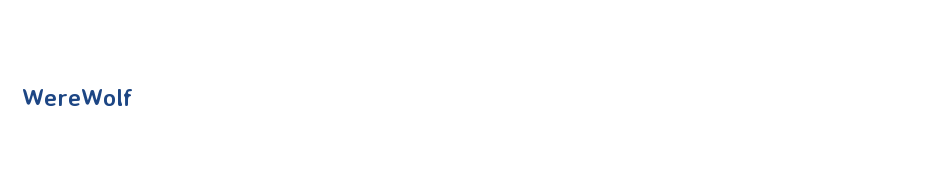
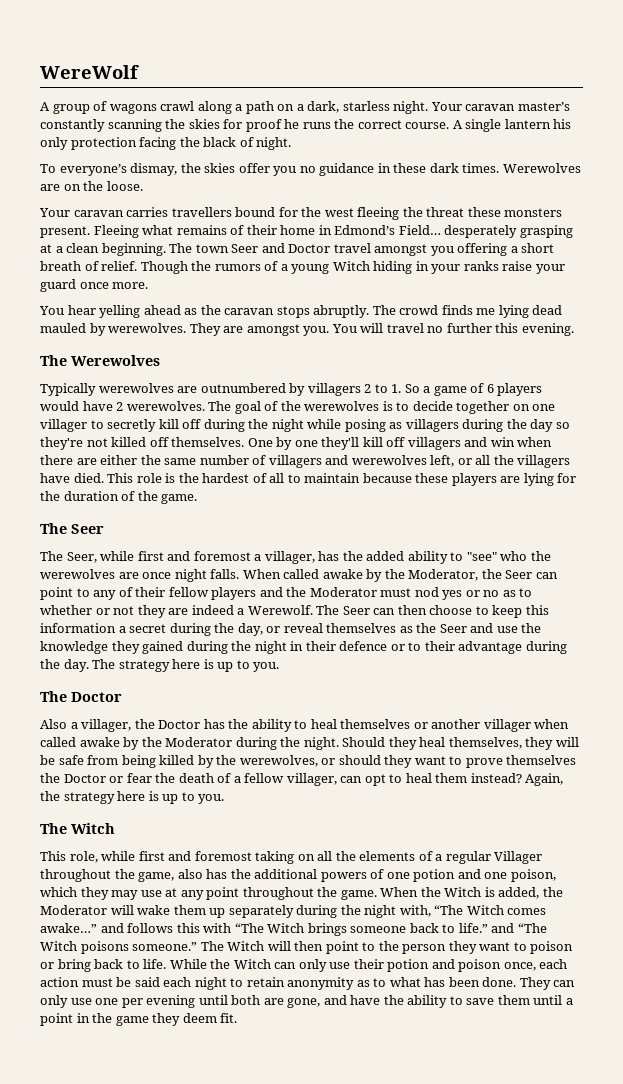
+ A group of wagons crawl along a path on a dark, starless night. Your caravan master’s constantly scanning the skies for proof he runs the correct course. A single lantern his only protection facing the black of night.
+ To everyone’s dismay, the skies offer you no guidance in these dark times. Werewolves are on the loose.
+ Your caravan carries travellers bound for the west fleeing the threat these monsters present. Fleeing what remains of their home in Edmond’s Field… desperately grasping at a clean beginning. The town Seer and Doctor travel amongst you offering a short breath of relief. Though the rumors of a young Witch hiding in your ranks raise your guard once more.
+ You hear yelling ahead as the caravan stops abruptly. The crowd finds me lying dead mauled by werewolves. They are amongst you. You will travel no further this evening.
+ The Werewolves
+ Typically werewolves are outnumbered by villagers 2 to 1. So a game of 6 players would have 2 werewolves. The goal of the werewolves is to decide together on one villager to secretly kill off during the night while posing as villagers during the day so they're not killed off themselves. One by one they'll kill off villagers and win when there are either the same number of villagers and werewolves left, or all the villagers have died. This role is the hardest of all to maintain because these players are lying for the duration of the game.
+ The Seer
+ The Seer, while first and foremost a villager, has the added ability to "see" who the werewolves are once night falls. When called awake by the Moderator, the Seer can point to any of their fellow players and the Moderator must nod yes or no as to whether or not they are indeed a Werewolf. The Seer can then choose to keep this information a secret during the day, or reveal themselves as the Seer and use the knowledge they gained during the night in their defence or to their advantage during the day. The strategy here is up to you.
+ The Doctor
+ Also a villager, the Doctor has the ability to heal themselves or another villager when called awake by the Moderator during the night. Should they heal themselves, they will be safe from being killed by the werewolves, or should they want to prove themselves the Doctor or fear the death of a fellow villager, can opt to heal them instead? Again, the strategy here is up to you.
+ The Witch
+ This role, while first and foremost taking on all the elements of a regular Villager throughout the game, also has the additional powers of one potion and one poison, which they may use at any point throughout the game. When the Witch is added, the Moderator will wake them up separately during the night with, “The Witch comes awake…” and follows this with “The Witch brings someone back to life.” and “The Witch poisons someone.” The Witch will then point to the person they want to poison or bring back to life. While the Witch can only use their potion and poison once, each action must be said each night to retain anonymity as to what has been done. They can only use one per evening until both are gone, and have the ability to save them until a point in the game they deem fit.

